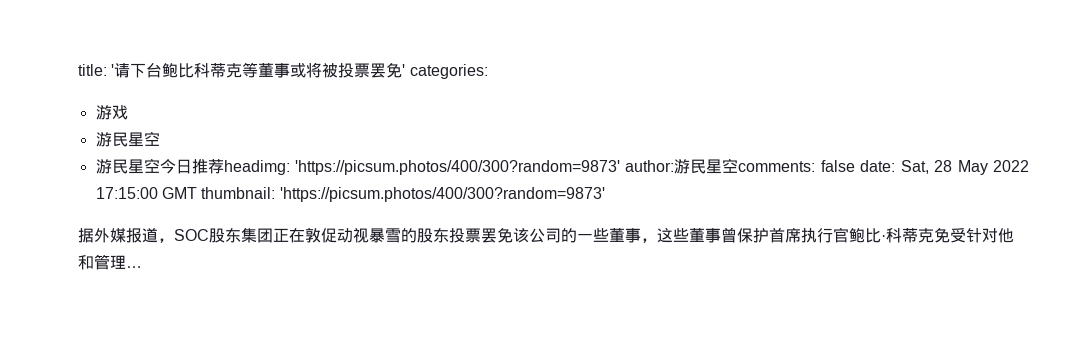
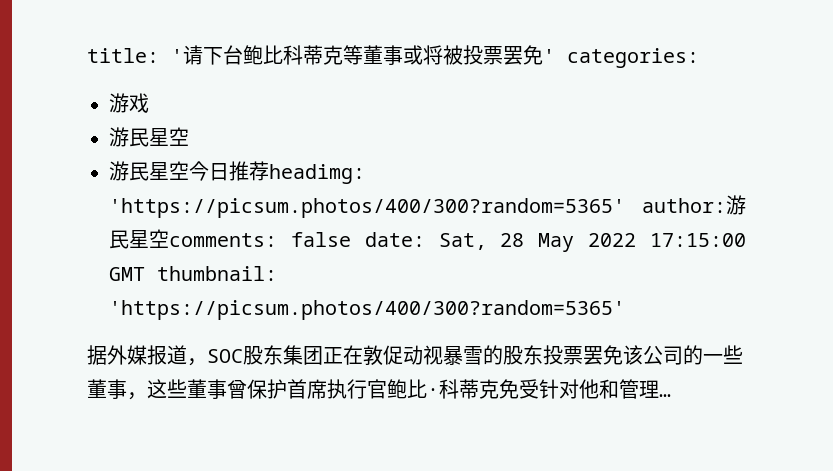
- 游民星空今日推荐headimg: 'https://picsum.photos/400/300?random=9873' author:游民星空comments: false date: Sat, 28 May 2022 17:15:00 GMT thumbnail: 'https://picsum.photos/400/300?random=9873'
+ 游民星空今日推荐headimg: 'https://picsum.photos/400/300?random=5365' author:游民星空comments: false date: Sat, 28 May 2022 17:15:00 GMT thumbnail: 'https://picsum.photos/400/300?random=5365'

